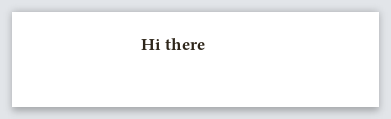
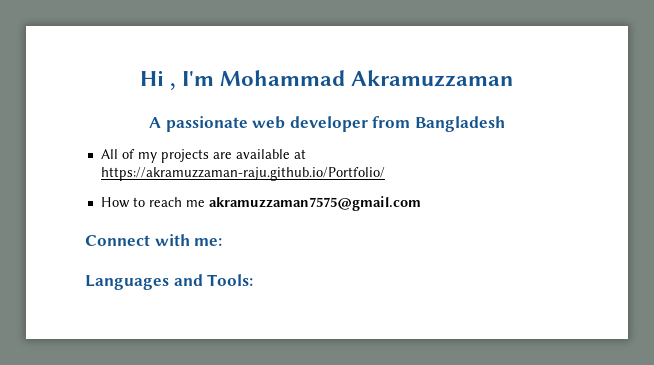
- Hi there
+ Hi , I'm Mohammad Akramuzzaman
+ A passionate web developer from Bangladesh
+ All of my projects are available at https://akramuzzaman-raju.github.io/Portfolio/
+ How to reach me akramuzzaman7575@gmail.com
+ Connect with me:
+ Languages and Tools:

